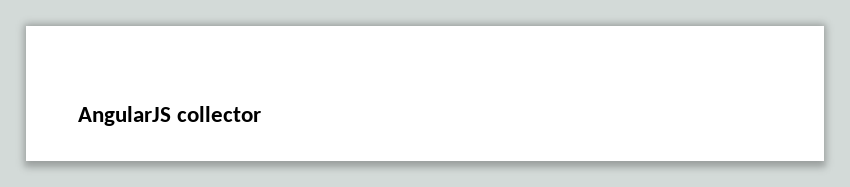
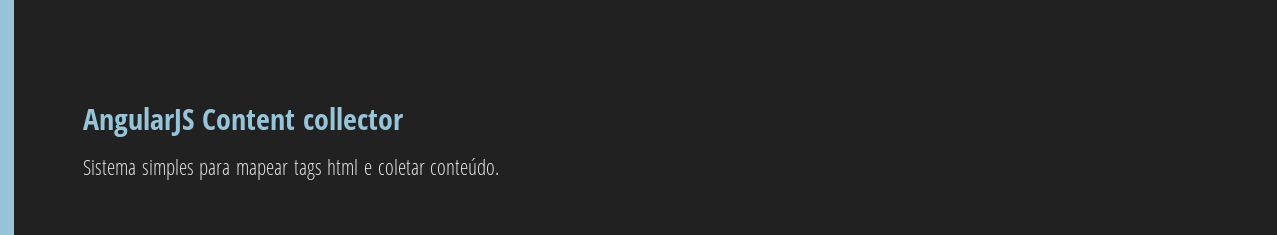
- AngularJS collector
+ AngularJS Content collector
+ Sistema simples para mapear tags html e coletar conteúdo.

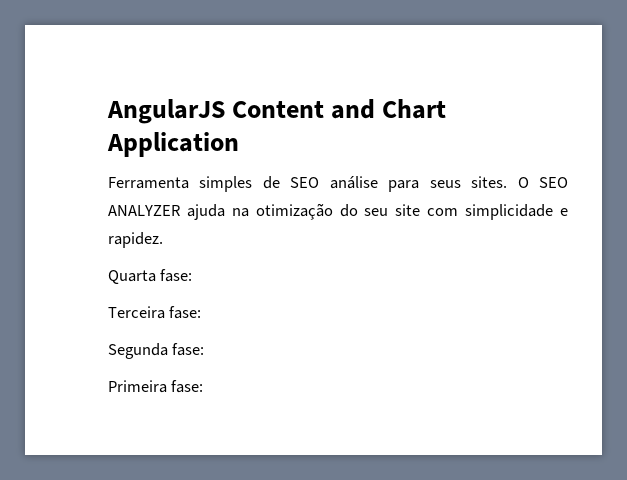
- AngularJS Content collector
- Sistema simples para mapear tags html e coletar conteúdo.
+ AngularJS Content and Chart Application
+ Ferramenta simples de SEO análise para seus sites. O SEO ANALYZER ajuda na otimização do seu site com simplicidade e rapidez.
+ Quarta fase:
+ Terceira fase:
+ Segunda fase:
+ Primeira fase:

